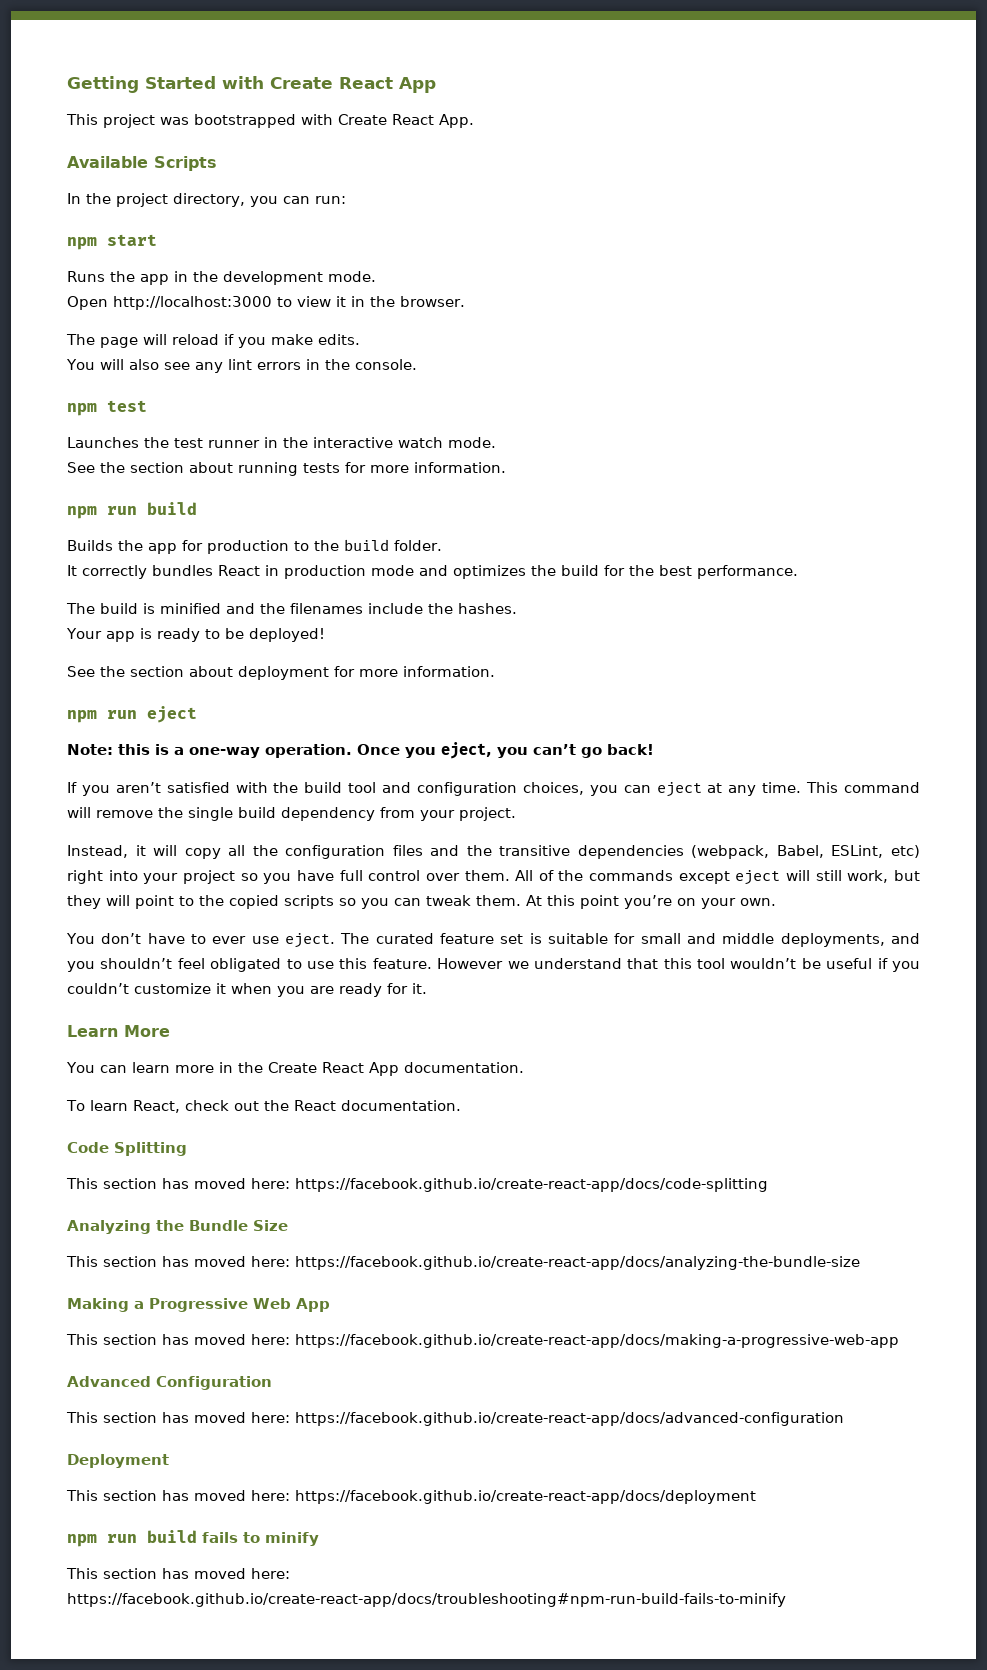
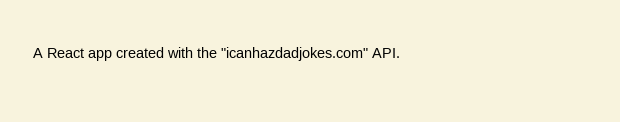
- Getting Started with Create React App
- This project was bootstrapped with Create React App.
- Available Scripts
- In the project directory, you can run:
- npm start
- Runs the app in the development mode.
- Open http://localhost:3000 to view it in the browser.
- The page will reload if you make edits.
- You will also see any lint errors in the console.
- npm test
- Launches the test runner in the interactive watch mode.
- See the section about running tests for more information.
- npm run build
- Builds the app for production to the build folder.
- It correctly bundles React in production mode and optimizes the build for the best performance.
- The build is minified and the filenames include the hashes.
- Your app is ready to be deployed!
- See the section about deployment for more information.
- npm run eject
- Note: this is a one-way operation. Once you eject, you can’t go back!
- If you aren’t satisfied with the build tool and configuration choices, you can eject at any time. This command will remove the single build dependency from your project.
- Instead, it will copy all the configuration files and the transitive dependencies (webpack, Babel, ESLint, etc) right into your project so you have full control over them. All of the commands except eject will still work, but they will point to the copied scripts so you can tweak them. At this point you’re on your own.
- You don’t have to ever use eject. The curated feature set is suitable for small and middle deployments, and you shouldn’t feel obligated to use this feature. However we understand that this tool wouldn’t be useful if you couldn’t customize it when you are ready for it.
- Learn More
- You can learn more in the Create React App documentation.
- To learn React, check out the React documentation.
- Code Splitting
- This section has moved here: https://facebook.github.io/create-react-app/docs/code-splitting
- Analyzing the Bundle Size
- This section has moved here: https://facebook.github.io/create-react-app/docs/analyzing-the-bundle-size
- Making a Progressive Web App
- This section has moved here: https://facebook.github.io/create-react-app/docs/making-a-progressive-web-app
- Advanced Configuration
- This section has moved here: https://facebook.github.io/create-react-app/docs/advanced-configuration
- Deployment
- This section has moved here: https://facebook.github.io/create-react-app/docs/deployment
- npm run build fails to minify
- This section has moved here: https://facebook.github.io/create-react-app/docs/troubleshooting#npm-run-build-fails-to-minify
+ A React app created with the "icanhazdadjokes.com" API.

